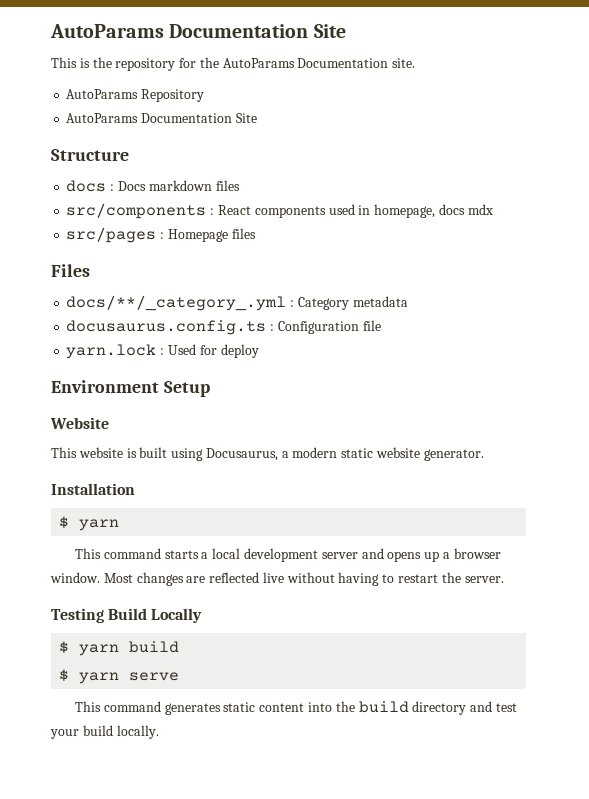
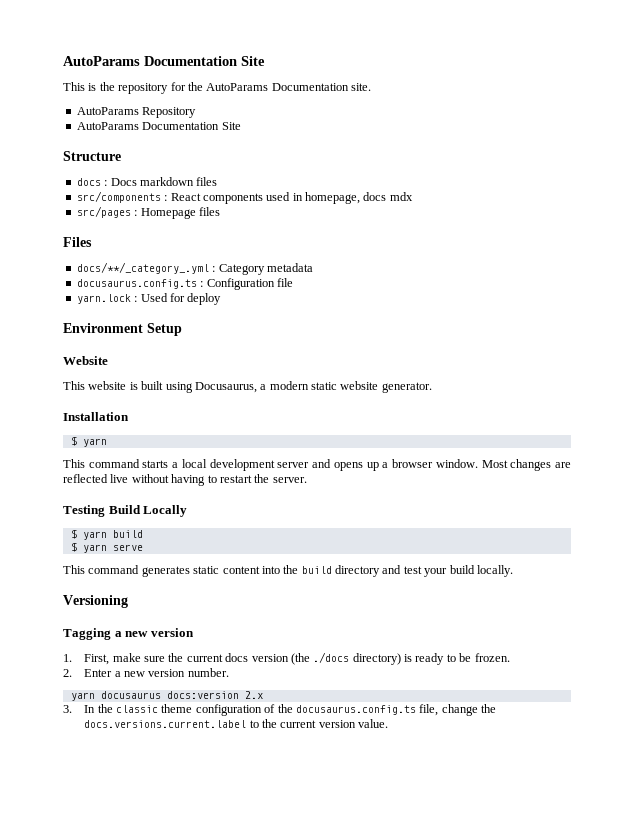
+ Versioning
+ Tagging a new version
+ 1. First, make sure the current docs version (the ./docs directory) is ready to be frozen.
+ 2. Enter a new version number.
+ yarn docusaurus docs:version 2.x
+ 3. In the classic theme configuration of the docusaurus.config.ts file, change the docs.versions.current.label to the current version value.

